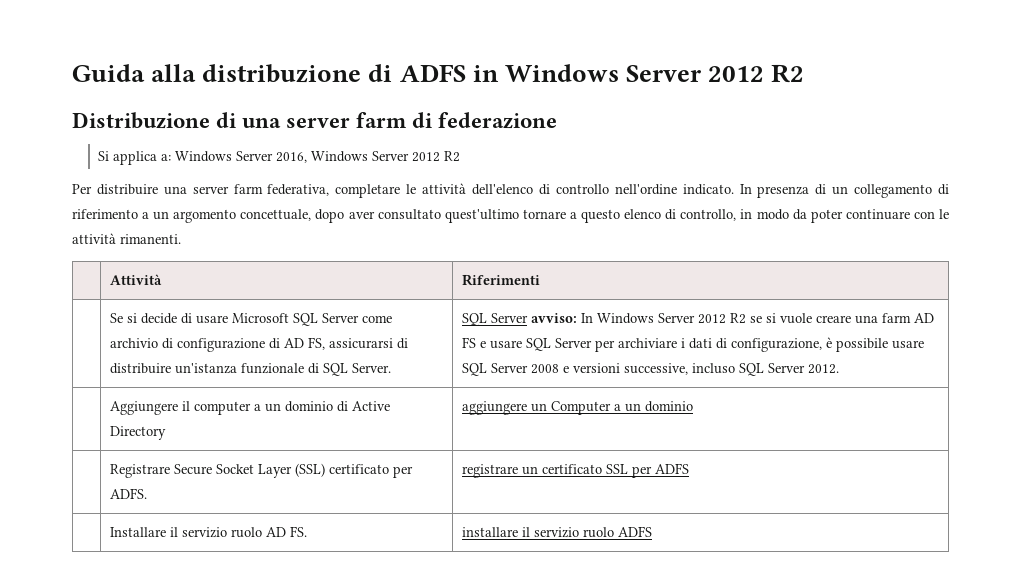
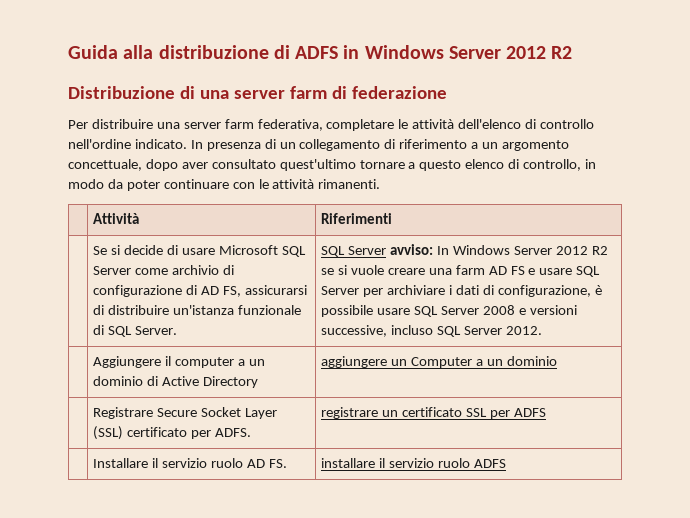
- Si applica a: Windows Server 2016, Windows Server 2012 R2

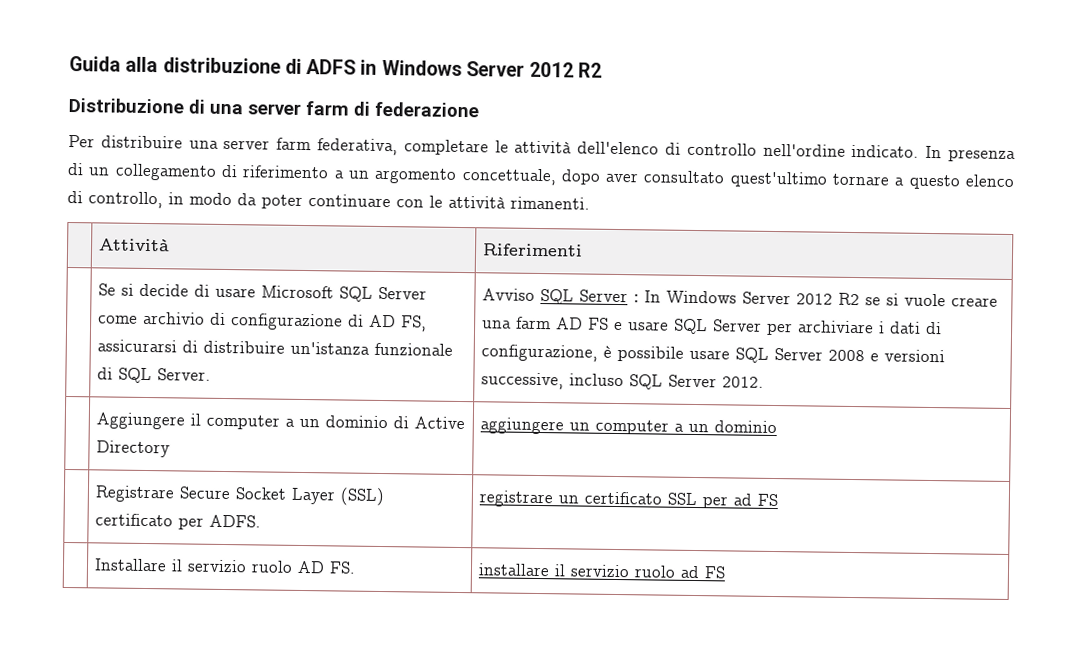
- SQL Server avviso: In Windows Server 2012 R2 se si vuole creare una farm AD FS e usare SQL Server per archiviare i dati di configurazione, è possibile usare SQL Server 2008 e versioni successive, incluso SQL Server 2012.
+ Avviso SQL Server : In Windows Server 2012 R2 se si vuole creare una farm AD FS e usare SQL Server per archiviare i dati di configurazione, è possibile usare SQL Server 2008 e versioni successive, incluso SQL Server 2012.
- | Aggiungere il computer a un dominio di Active Directory | aggiungere un Computer a un dominio
+ | Aggiungere il computer a un dominio di Active Directory | aggiungere un computer a un dominio
- | Registrare Secure Socket Layer (SSL) certificato per ADFS. | registrare un certificato SSL per ADFS
+ | Registrare Secure Socket Layer (SSL) certificato per ADFS. | registrare un certificato SSL per ad FS
- | Installare il servizio ruolo AD FS. | installare il servizio ruolo ADFS
+ | Installare il servizio ruolo AD FS. | installare il servizio ruolo ad FS

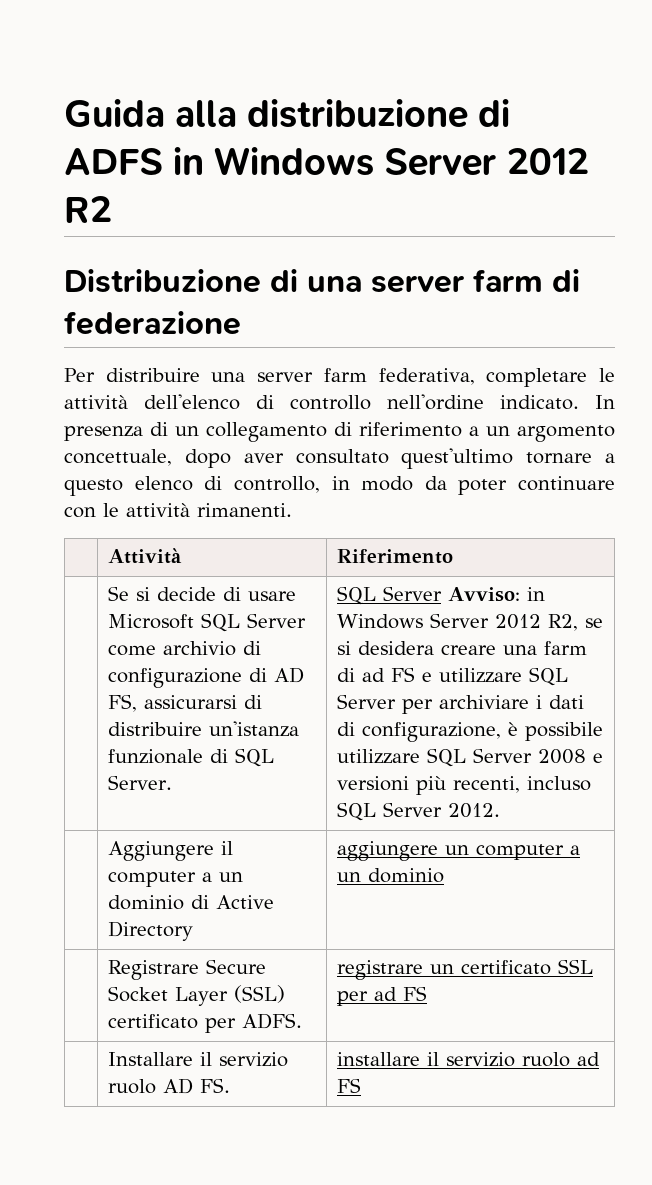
- | Attività | Riferimenti
+ | Attività | Riferimento
- Avviso SQL Server : In Windows Server 2012 R2 se si vuole creare una farm AD FS e usare SQL Server per archiviare i dati di configurazione, è possibile usare SQL Server 2008 e versioni successive, incluso SQL Server 2012.
+ SQL Server Avviso: in Windows Server 2012 R2, se si desidera creare una farm di ad FS e utilizzare SQL Server per archiviare i dati di configurazione, è possibile utilizzare SQL Server 2008 e versioni più recenti, incluso SQL Server 2012.

